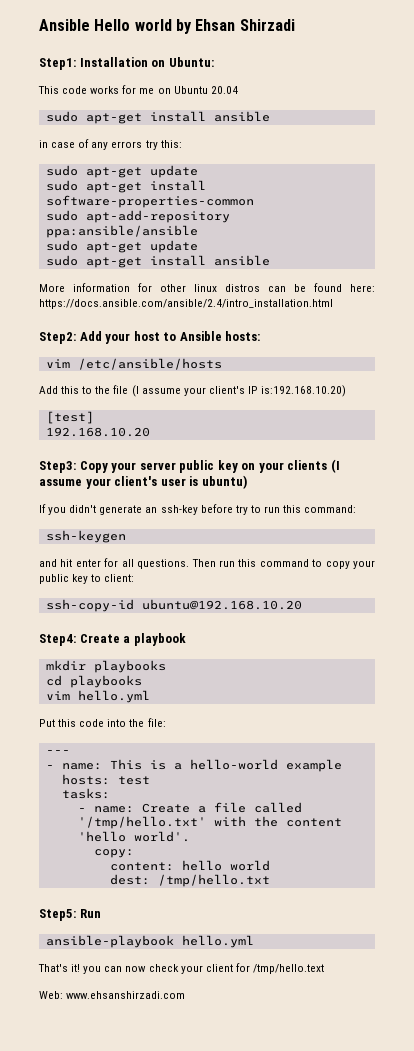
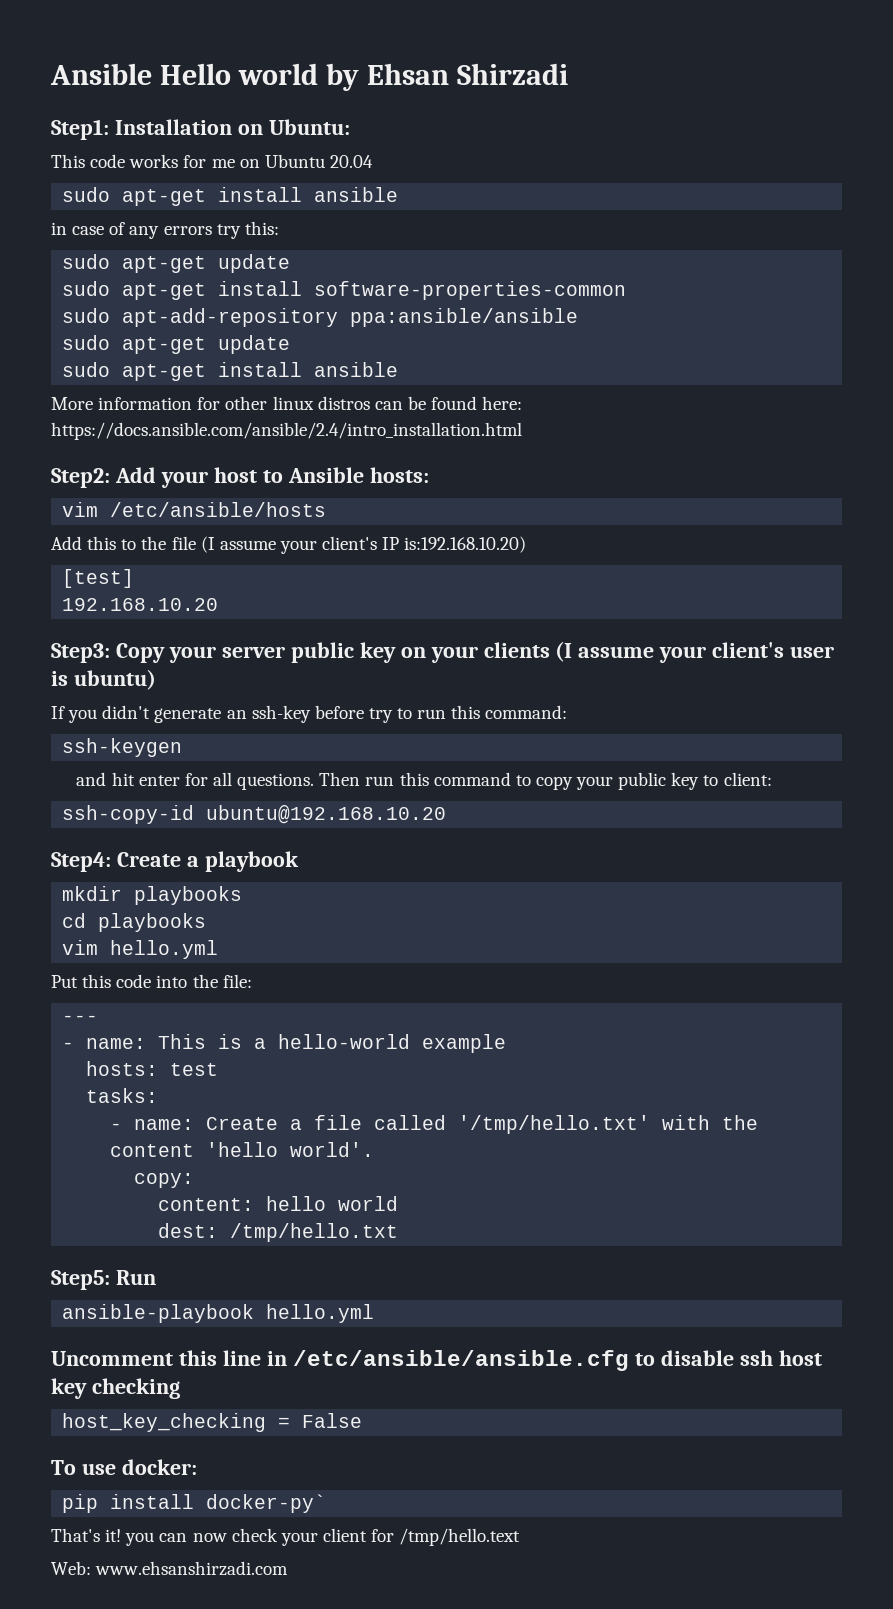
+ Uncomment this line in /etc/ansible/ansible.cfg to disable ssh host key checking
+ host_key_checking = False
+ To use docker:
+ pip install docker-py`

